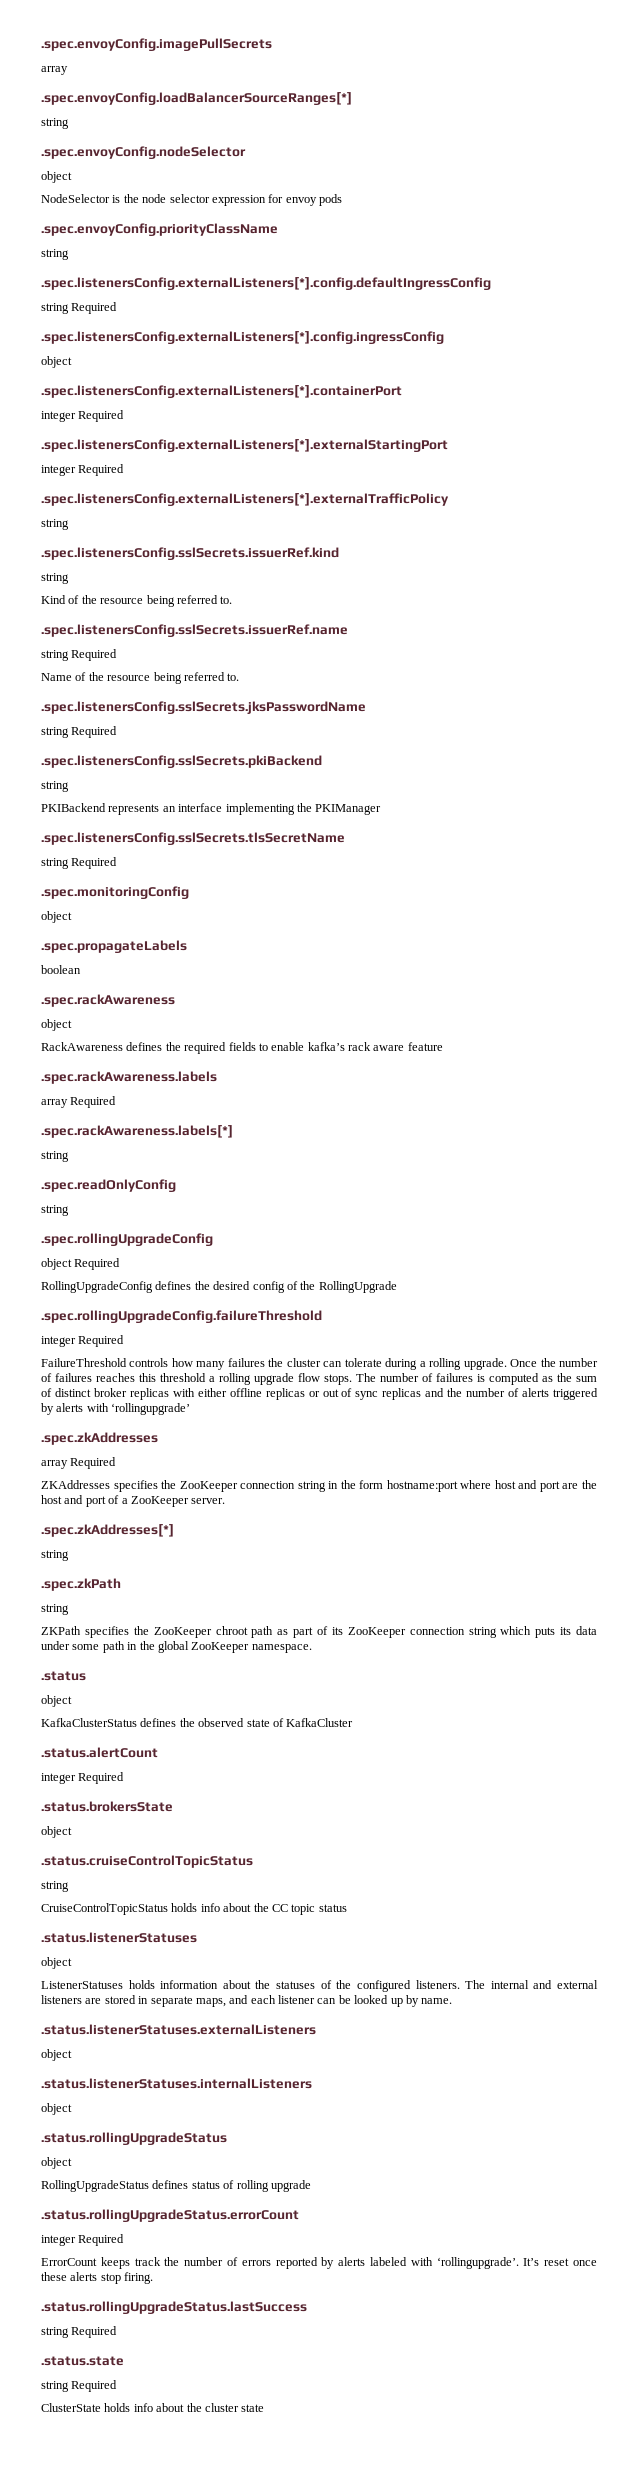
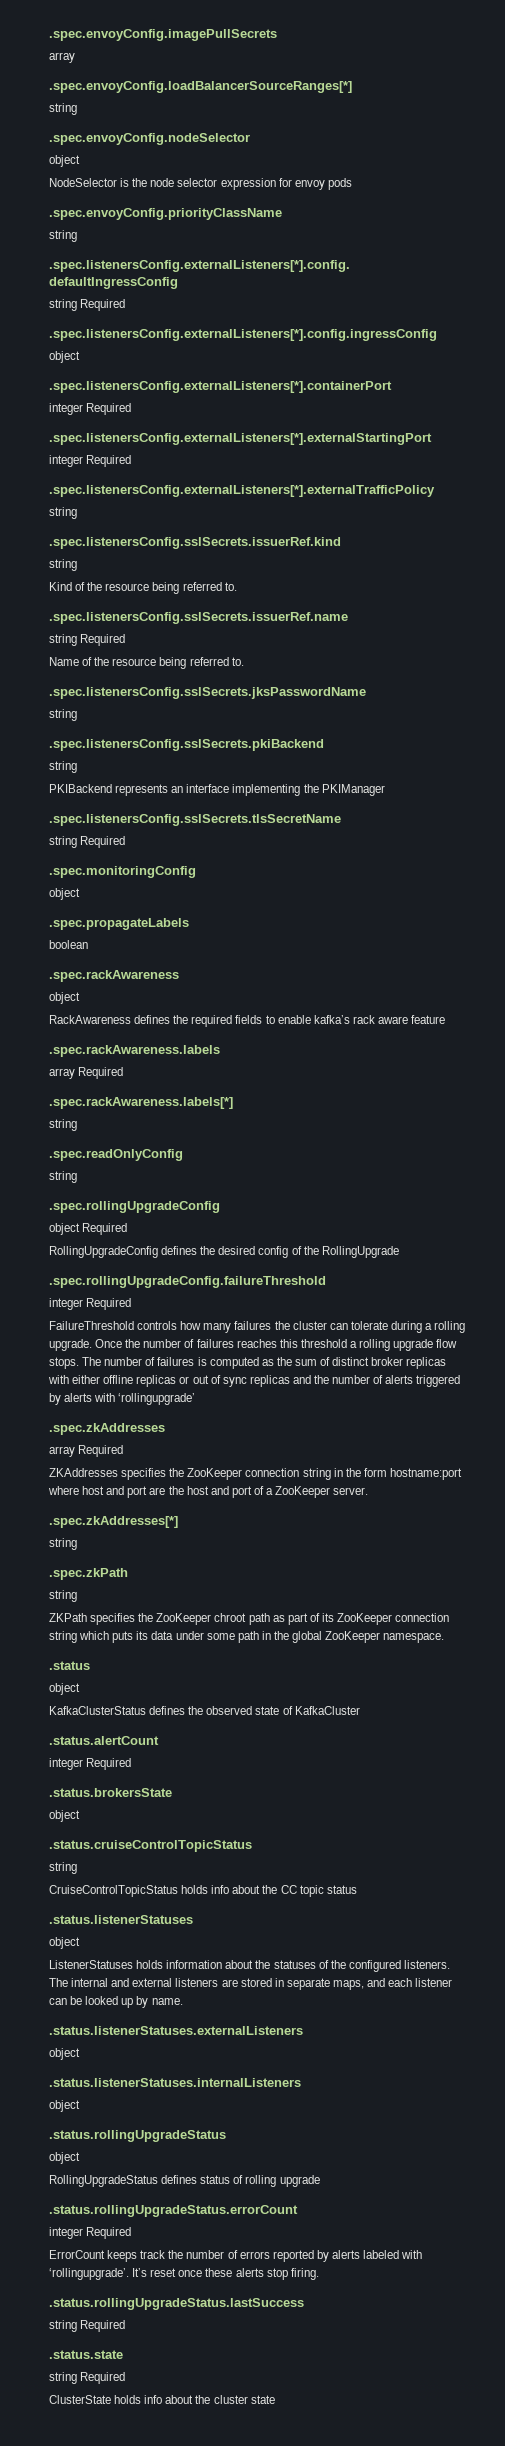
  .spec.listenersConfig.sslSecrets.jksPasswordName
- string Required
+ string

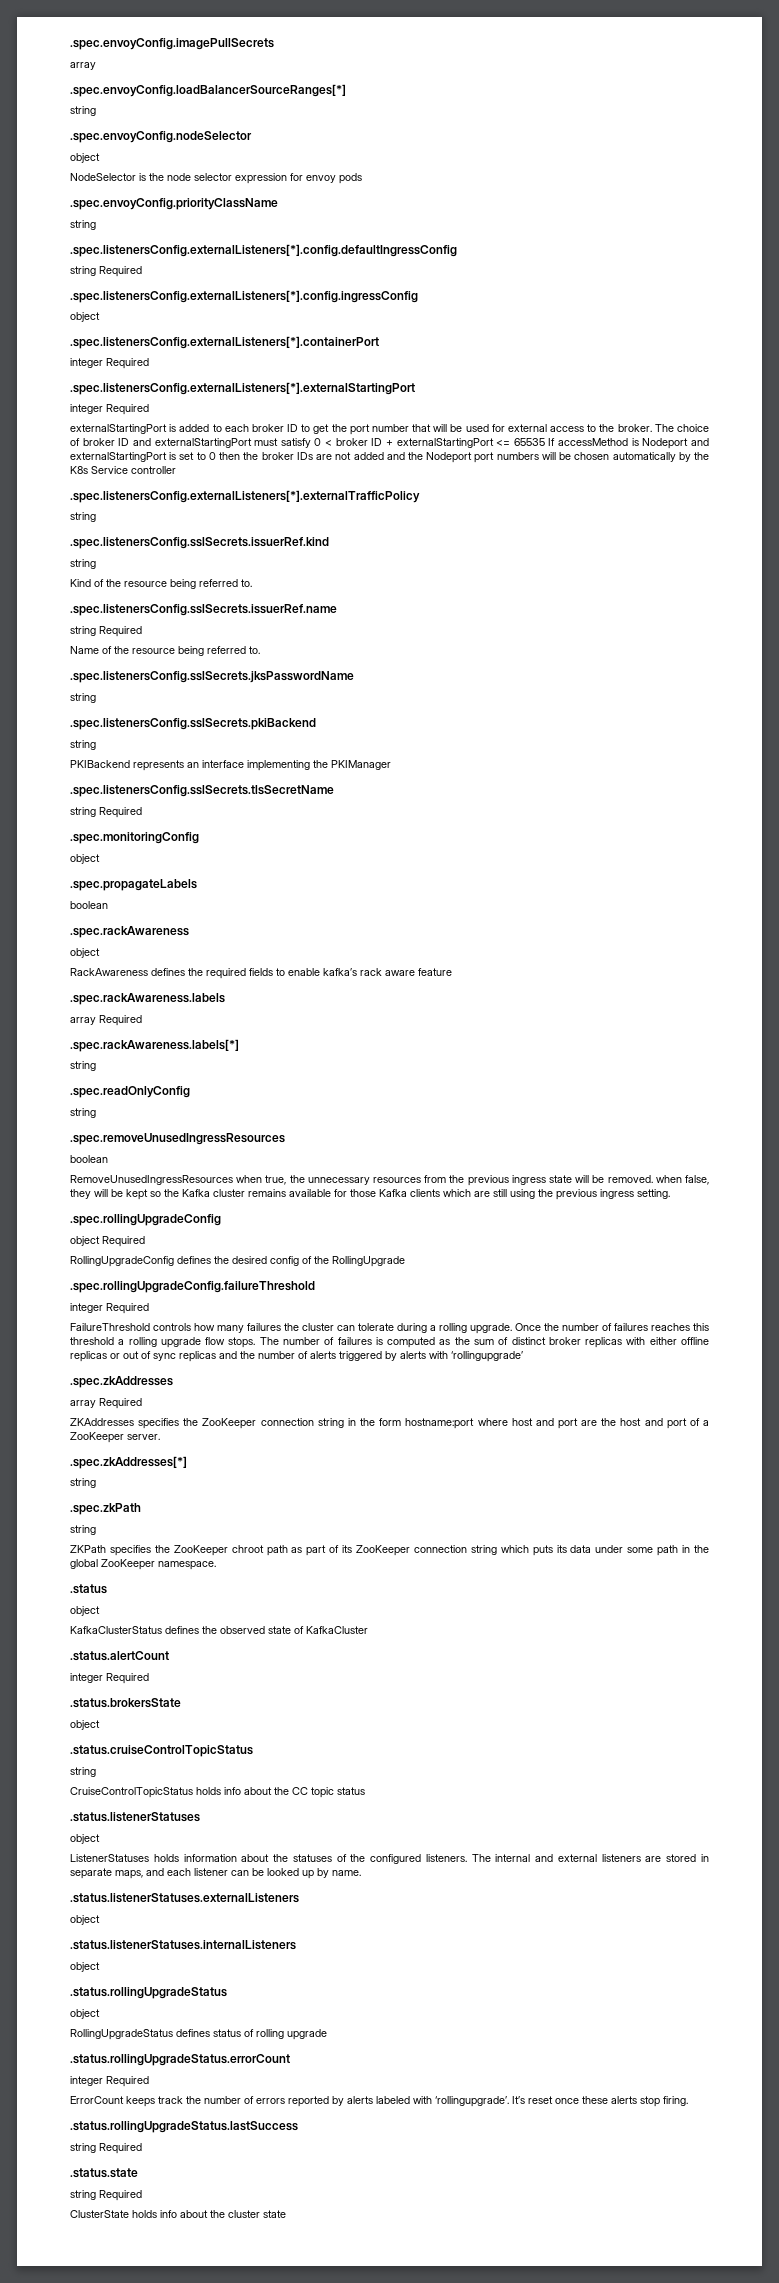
+ externalStartingPort is added to each broker ID to get the port number that will be used for external access to the broker. The choice of broker ID and externalStartingPort must satisfy 0 < broker ID + externalStartingPort <= 65535 If accessMethod is Nodeport and externalStartingPort is set to 0 then the broker IDs are not added and the Nodeport port numbers will be chosen automatically by the K8s Service controller
+ .spec.removeUnusedIngressResources
+ boolean
+ RemoveUnusedIngressResources when true, the unnecessary resources from the previous ingress state will be removed. when false, they will be kept so the Kafka cluster remains available for those Kafka clients which are still using the previous ingress setting.

